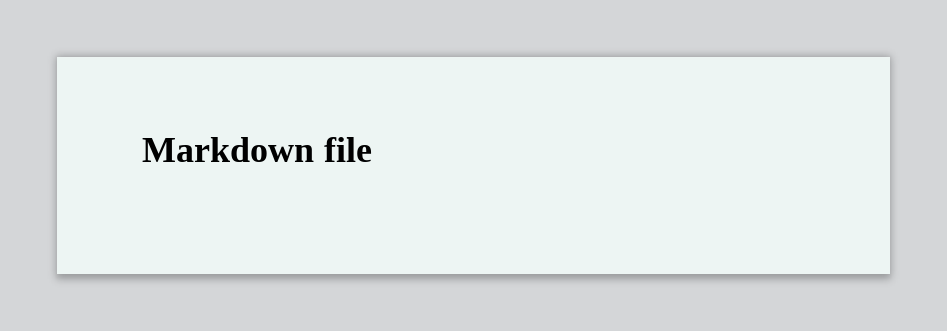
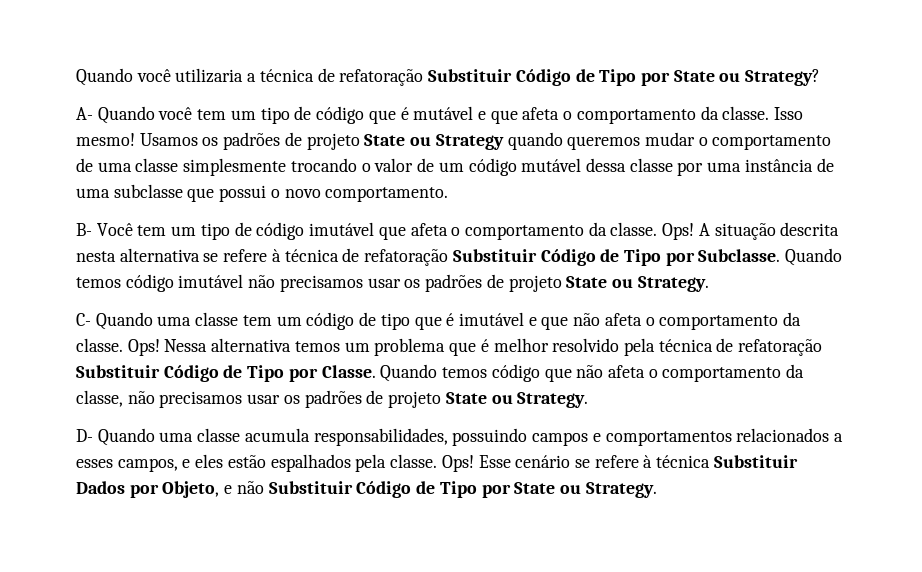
- Markdown file
+ Quando você utilizaria a técnica de refatoração Substituir Código de Tipo por State ou Strategy?
+ A- Quando você tem um tipo de código que é mutável e que afeta o comportamento da classe. Isso mesmo! Usamos os padrões de projeto State ou Strategy quando queremos mudar o comportamento de uma classe simplesmente trocando o valor de um código mutável dessa classe por uma instância de uma subclasse que possui o novo comportamento.
+ B- Você tem um tipo de código imutável que afeta o comportamento da classe. Ops! A situação descrita nesta alternativa se refere à técnica de refatoração Substituir Código de Tipo por Subclasse. Quando temos código imutável não precisamos usar os padrões de projeto State ou Strategy.
+ C- Quando uma classe tem um código de tipo que é imutável e que não afeta o comportamento da classe. Ops! Nessa alternativa temos um problema que é melhor resolvido pela técnica de refatoração Substituir Código de Tipo por Classe. Quando temos código que não afeta o comportamento da classe, não precisamos usar os padrões de projeto State ou Strategy.
+ D- Quando uma classe acumula responsabilidades, possuindo campos e comportamentos relacionados a esses campos, e eles estão espalhados pela classe. Ops! Esse cenário se refere à técnica Substituir Dados por Objeto, e não Substituir Código de Tipo por State ou Strategy.

